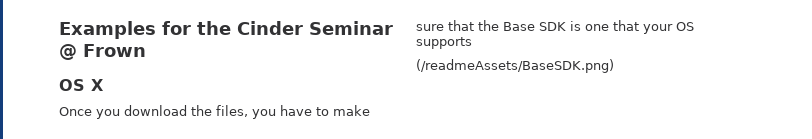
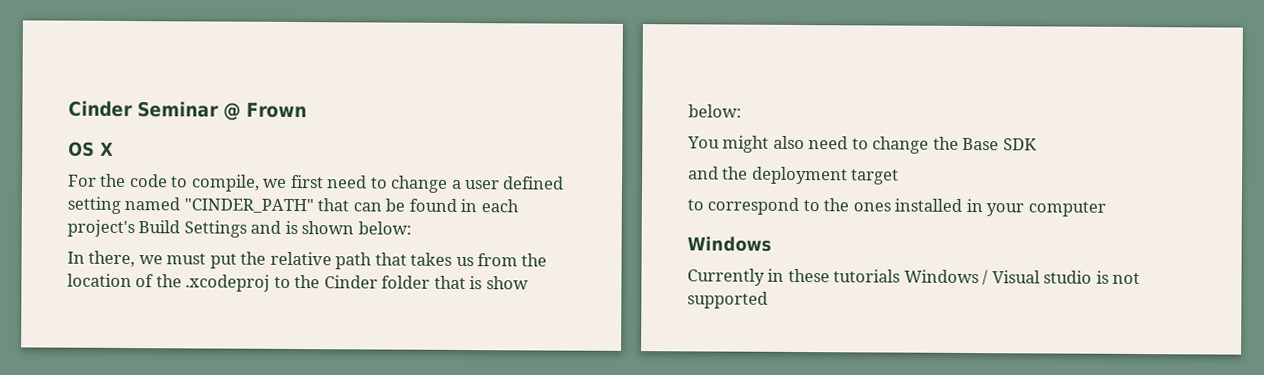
- Examples for the Cinder Seminar @ Frown
+ Cinder Seminar @ Frown
- Once you download the files, you have to make sure that the Base SDK is one that your OS supports
- (/readmeAssets/BaseSDK.png)
+ For the code to compile, we first need to change a user defined setting named "CINDER_PATH" that can be found in each project's Build Settings and is shown below:
+ In there, we must put the relative path that takes us from the location of the .xcodeproj to the Cinder folder that is show below:
+ You might also need to change the Base SDK
+ and the deployment target
+ to correspond to the ones installed in your computer
+ Windows
+ Currently in these tutorials Windows / Visual studio is not supported

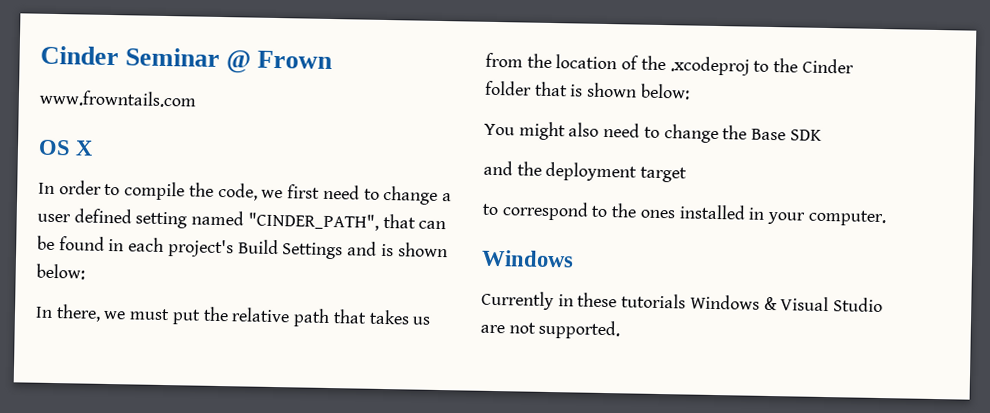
+ www.frowntails.com
- For the code to compile, we first need to change a user defined setting named "CINDER_PATH" that can be found in each project's Build Settings and is shown below:
+ In order to compile the code, we first need to change a user defined setting named "CINDER_PATH", that can be found in each project's Build Settings and is shown below:
- In there, we must put the relative path that takes us from the location of the .xcodeproj to the Cinder folder that is show below:
+ In there, we must put the relative path that takes us from the location of the .xcodeproj to the Cinder folder that is shown below:
- to correspond to the ones installed in your computer
+ to correspond to the ones installed in your computer.
- Currently in these tutorials Windows / Visual studio is not supported
+ Currently in these tutorials Windows & Visual Studio are not supported.

